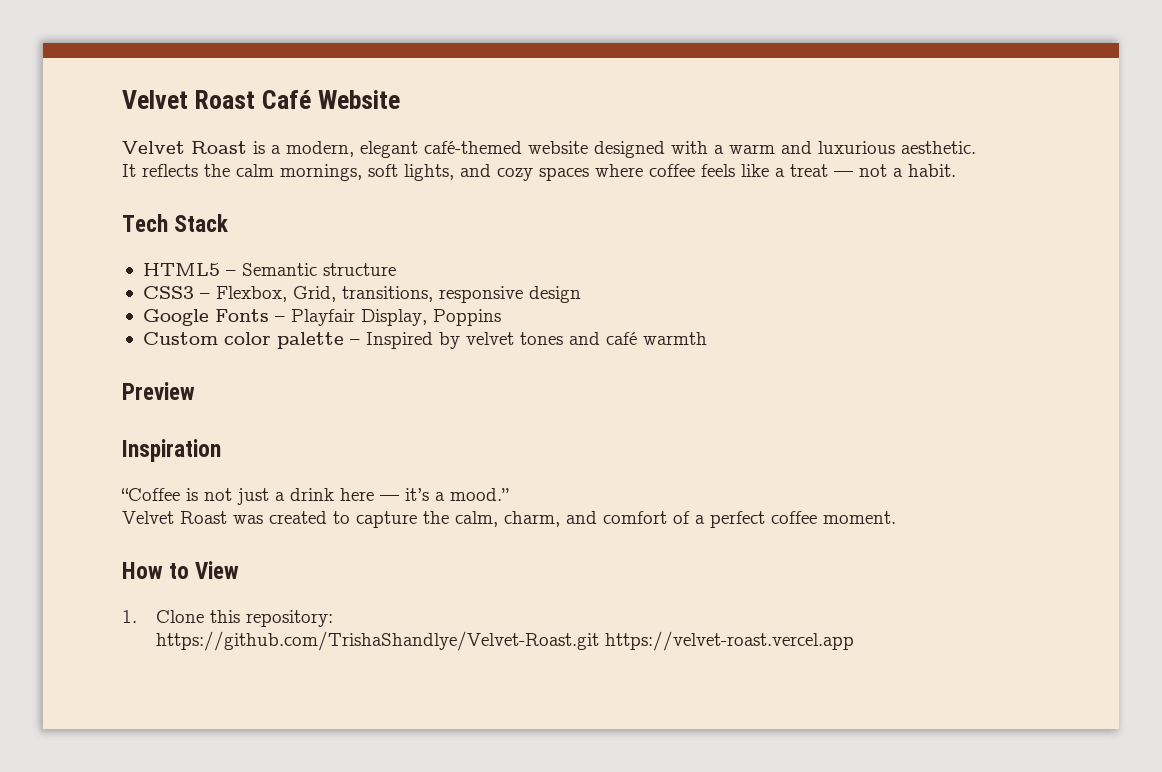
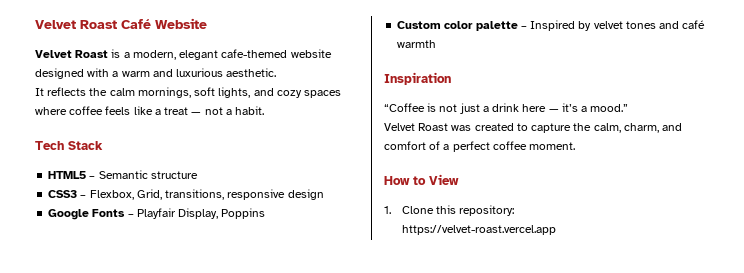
- Velvet Roast is a modern, elegant café-themed website designed with a warm and luxurious aesthetic.
+ Velvet Roast is a modern, elegant cafe-themed website designed with a warm and luxurious aesthetic.
- Preview
- https://github.com/TrishaShandlye/Velvet-Roast.git https://velvet-roast.vercel.app
+ https://velvet-roast.vercel.app

